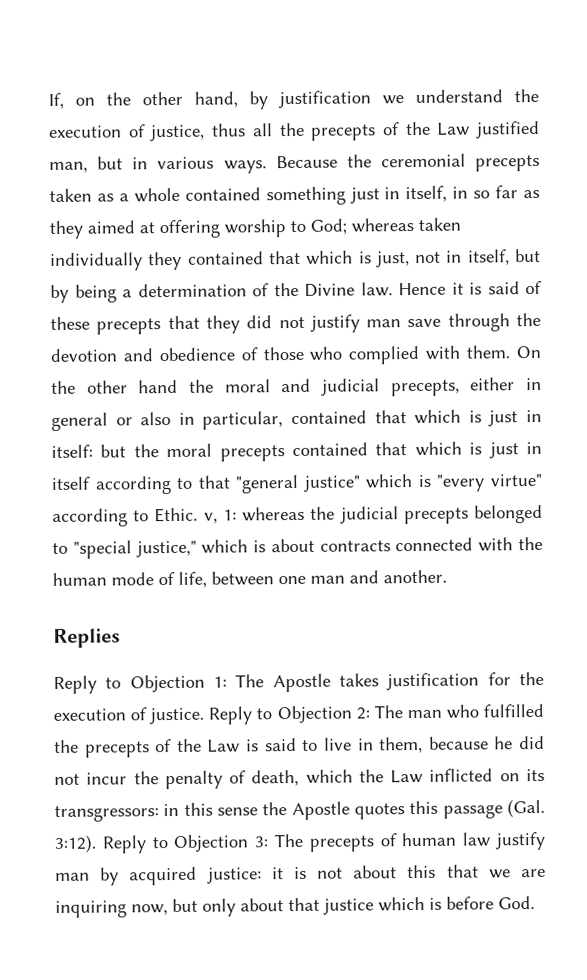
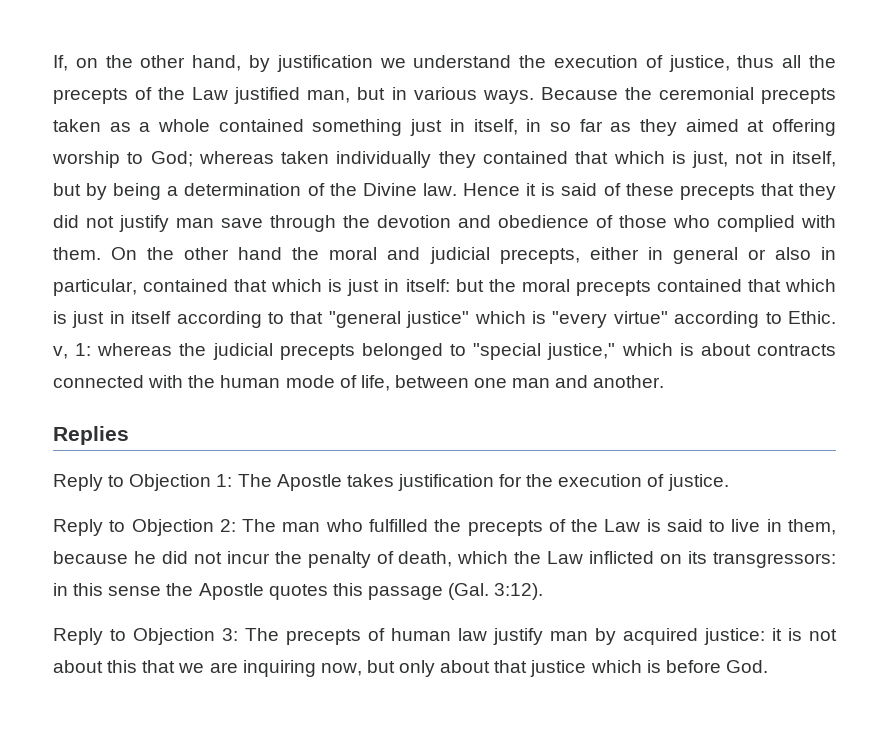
- The Apostle takes justification for the execution of justice. Reply to Objection 2:
+ The Apostle takes justification for the execution of justice.
+ Reply to Objection 2:
- in this sense the Apostle quotes this passage (Gal. 3:12). Reply to Objection 3:
+ in this sense the Apostle quotes this passage (Gal. 3:12).
+ Reply to Objection 3:

